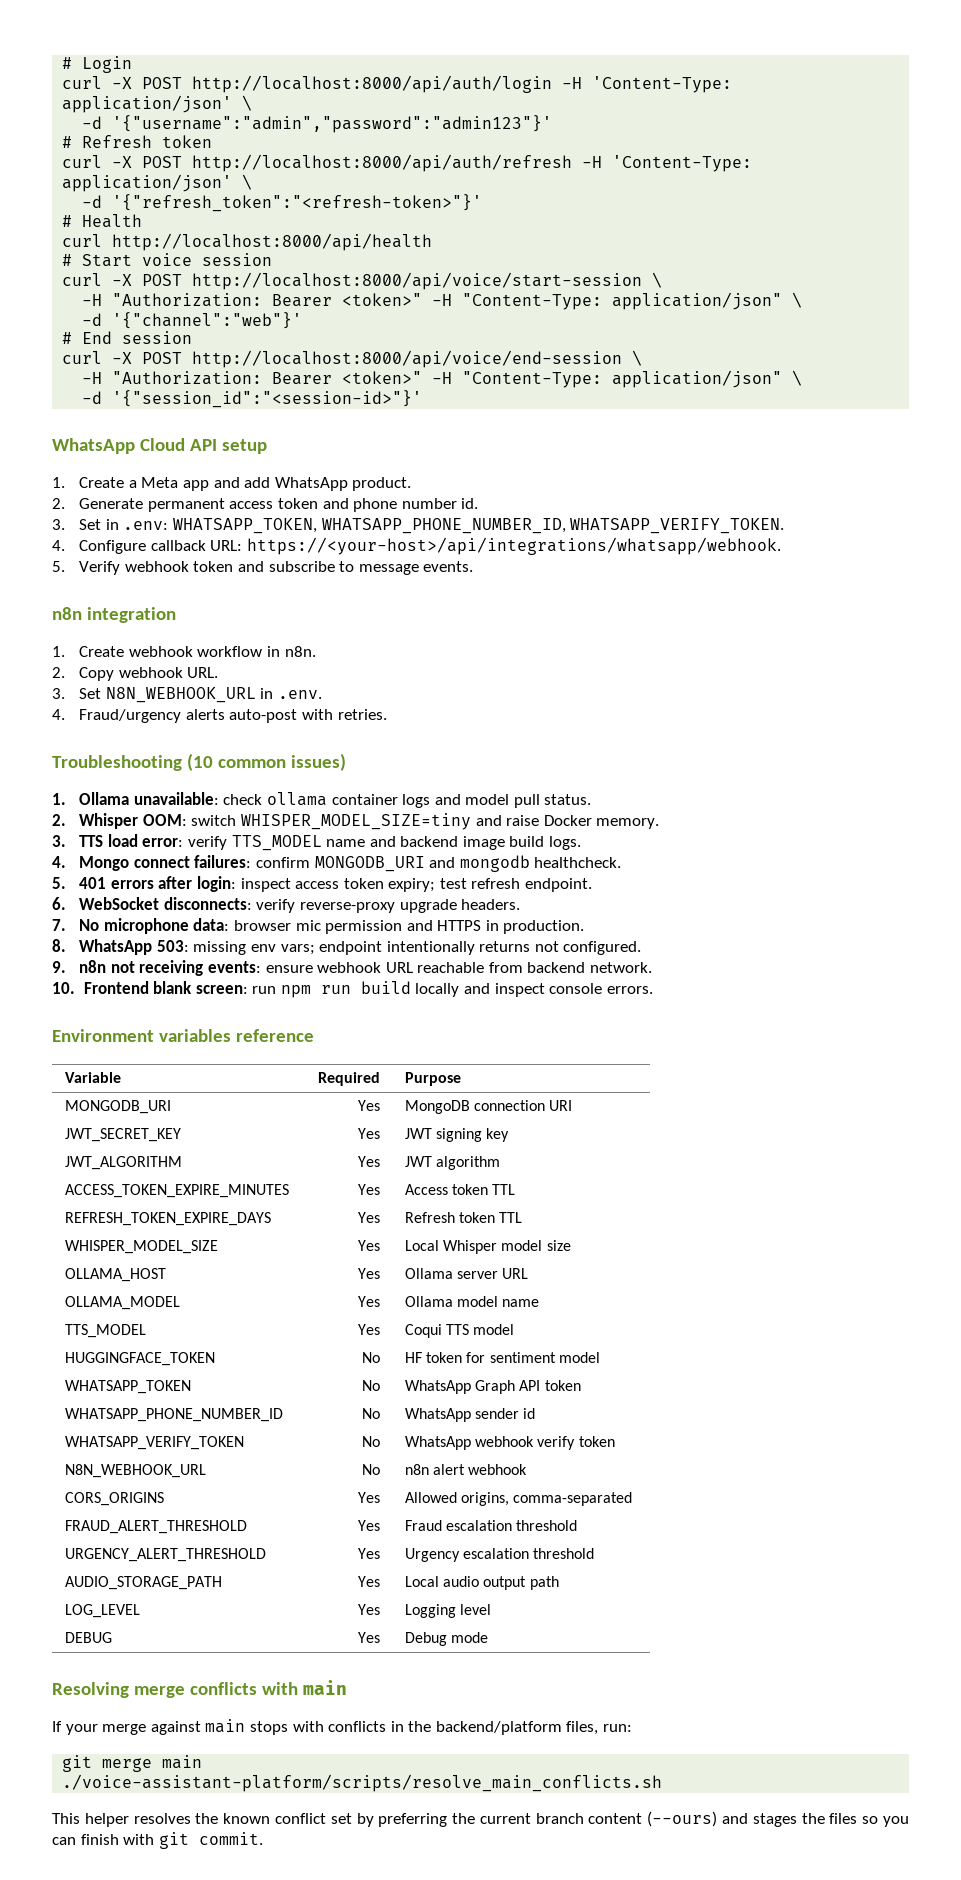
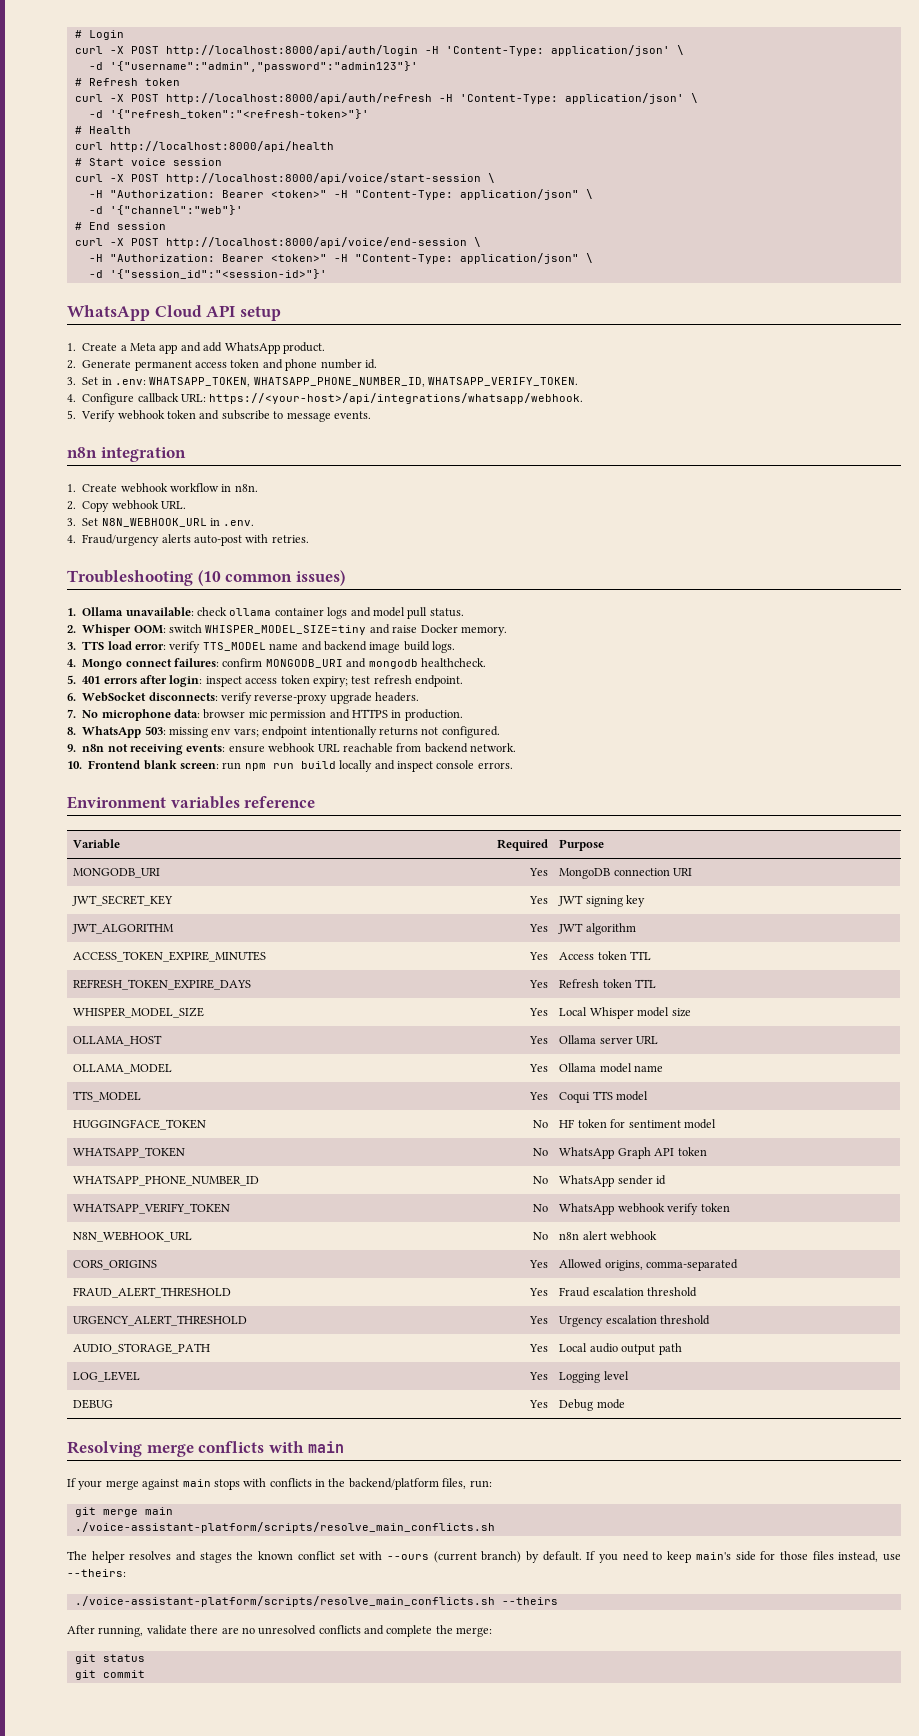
- This helper resolves the known conflict set by preferring the current branch content (--ours) and stages the files so you can finish with git commit.
+ The helper resolves and stages the known conflict set with --ours (current branch) by default. If you need to keep main's side for those files instead, use --theirs:
+ ./voice-assistant-platform/scripts/resolve_main_conflicts.sh --theirs
+ After running, validate there are no unresolved conflicts and complete the merge:
+ git status
+ git commit

